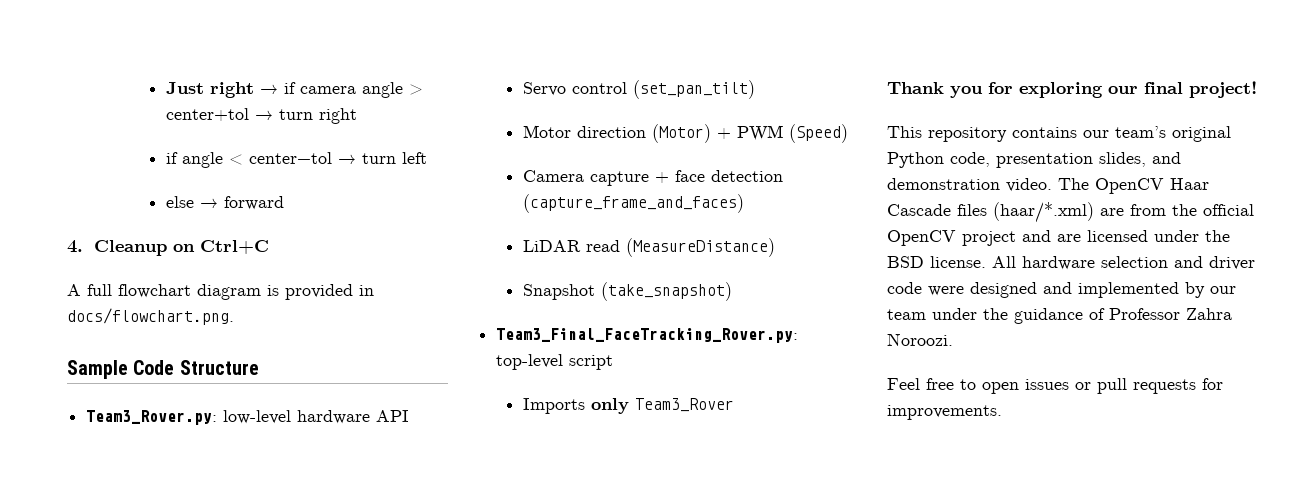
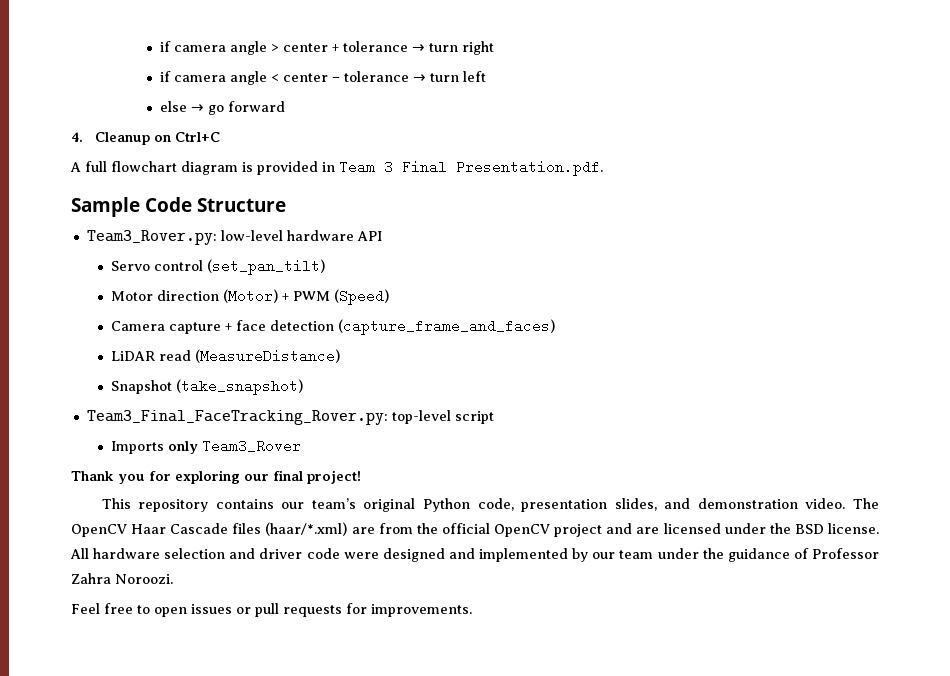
- Just right → if camera angle > center+tol → turn right
+ if camera angle > center + tolerance → turn right
- if angle < center−tol → turn left
+ if camera angle < center − tolerance → turn left
- else → forward
+ else → go forward
- A full flowchart diagram is provided in docs/flowchart.png.
+ A full flowchart diagram is provided in Team 3 Final Presentation.pdf.

